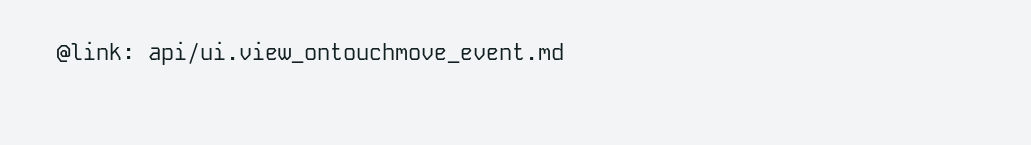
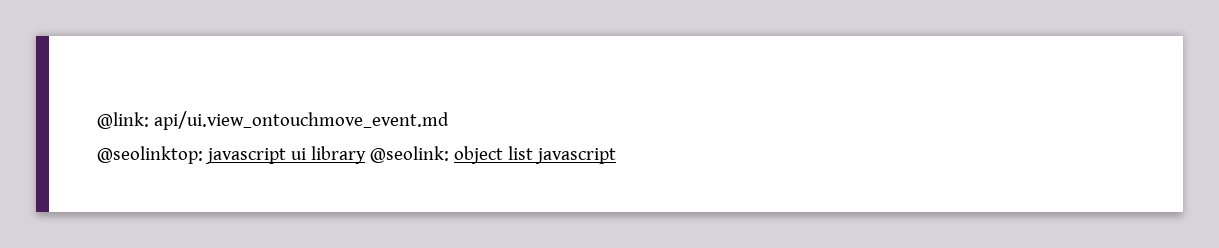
+ @seolinktop: javascript ui library @seolink: object list javascript

